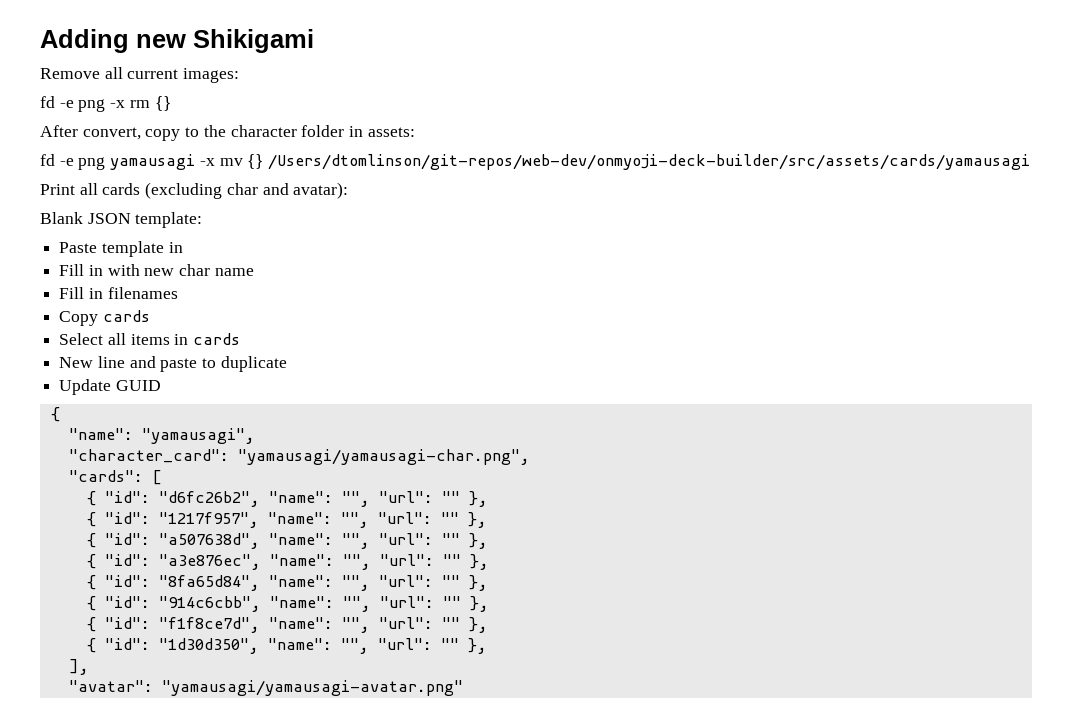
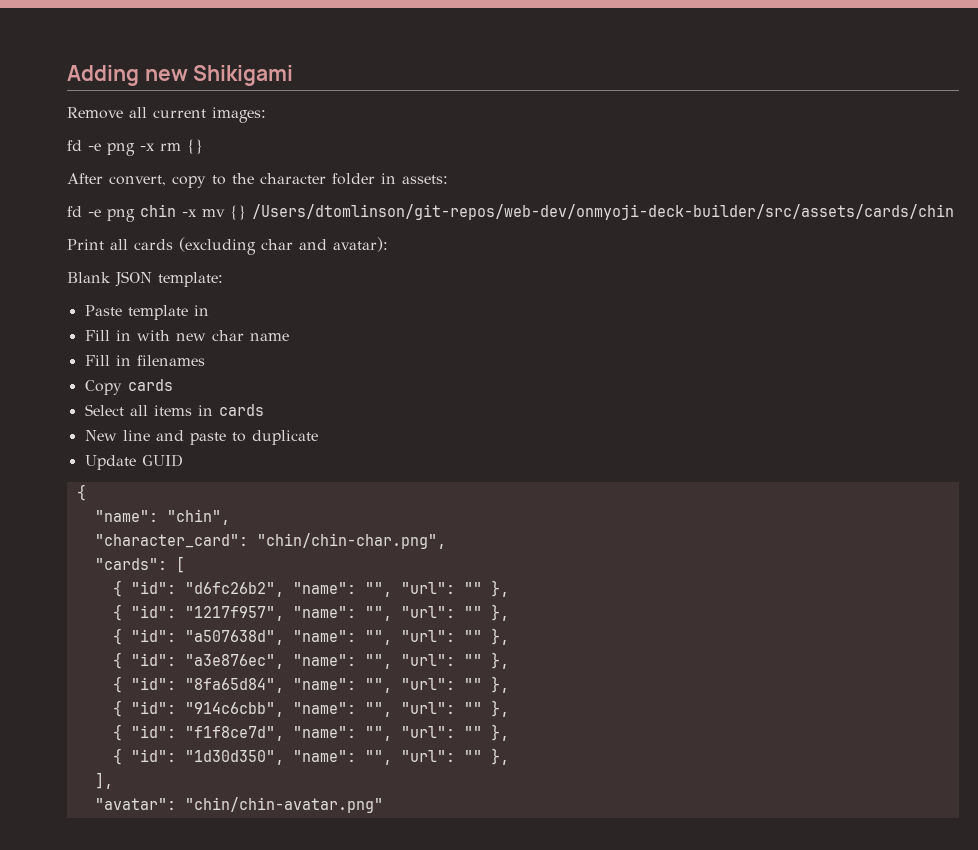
- fd -e png yamausagi -x mv {} /Users/dtomlinson/git-repos/web-dev/onmyoji-deck-builder/src/assets/cards/yamausagi
+ fd -e png chin -x mv {} /Users/dtomlinson/git-repos/web-dev/onmyoji-deck-builder/src/assets/cards/chin
- "name": "yamausagi",
+ "name": "chin",
- "character_card": "yamausagi/yamausagi-char.png",
+ "character_card": "chin/chin-char.png",
- "avatar": "yamausagi/yamausagi-avatar.png"
+ "avatar": "chin/chin-avatar.png"

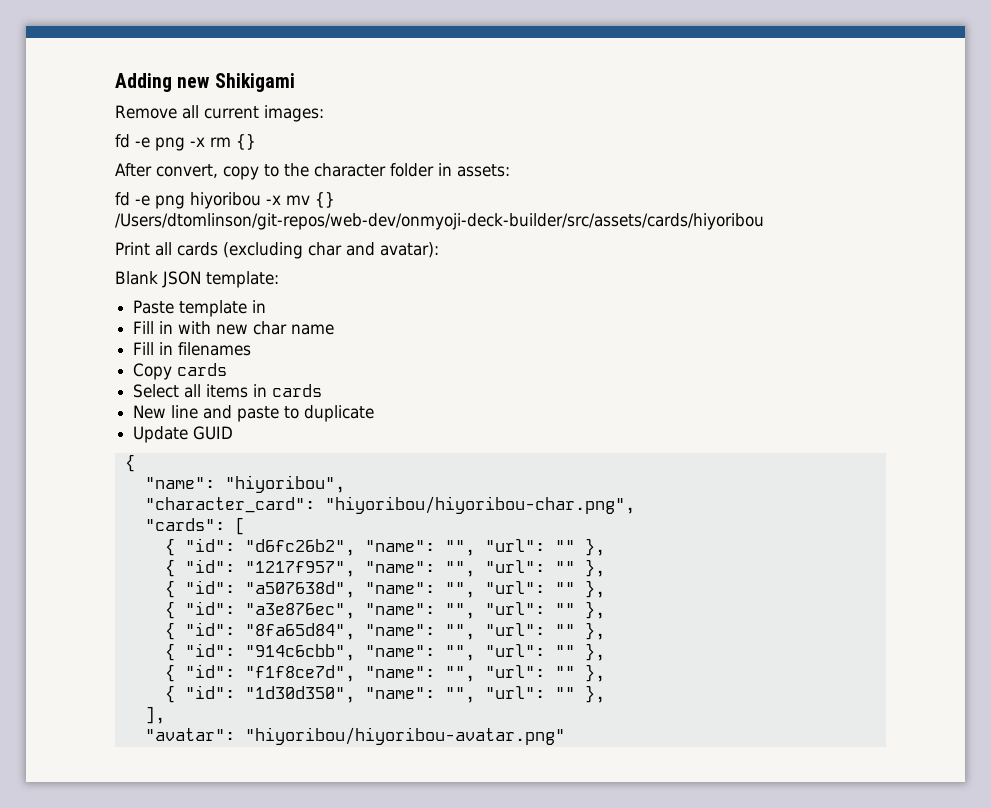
- fd -e png chin -x mv {} /Users/dtomlinson/git-repos/web-dev/onmyoji-deck-builder/src/assets/cards/chin
+ fd -e png hiyoribou -x mv {} /Users/dtomlinson/git-repos/web-dev/onmyoji-deck-builder/src/assets/cards/hiyoribou
- "name": "chin",
+ "name": "hiyoribou",
- "character_card": "chin/chin-char.png",
+ "character_card": "hiyoribou/hiyoribou-char.png",
- "avatar": "chin/chin-avatar.png"
+ "avatar": "hiyoribou/hiyoribou-avatar.png"

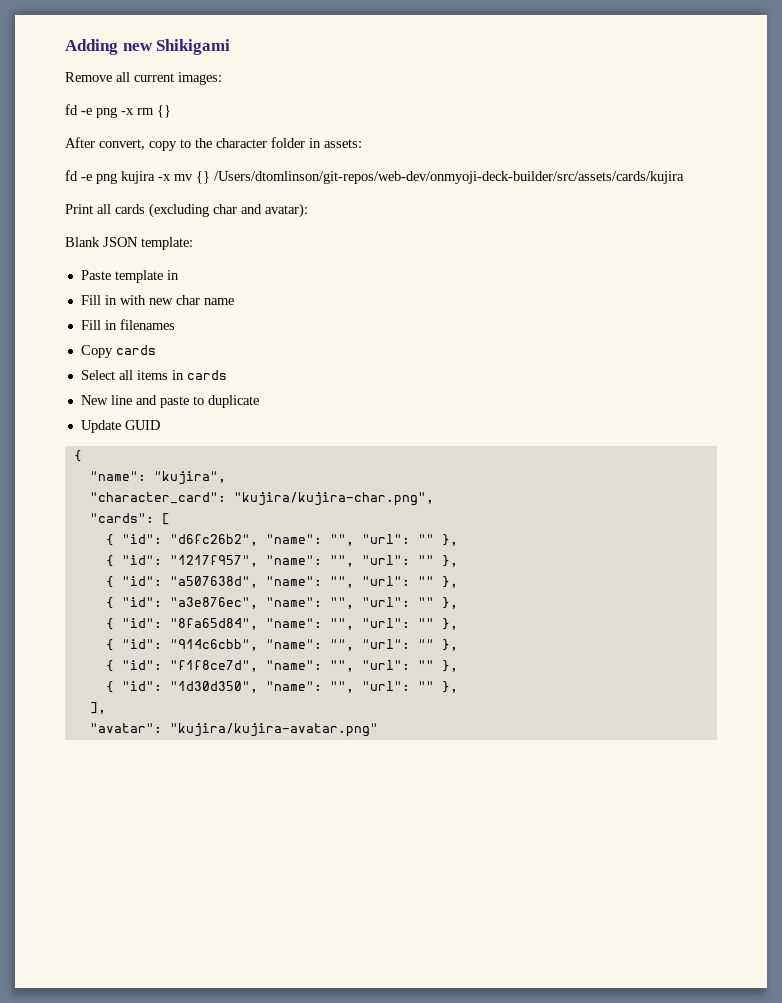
- fd -e png hiyoribou -x mv {} /Users/dtomlinson/git-repos/web-dev/onmyoji-deck-builder/src/assets/cards/hiyoribou
+ fd -e png kujira -x mv {} /Users/dtomlinson/git-repos/web-dev/onmyoji-deck-builder/src/assets/cards/kujira
- "name": "hiyoribou",
+ "name": "kujira",
- "character_card": "hiyoribou/hiyoribou-char.png",
+ "character_card": "kujira/kujira-char.png",
- "avatar": "hiyoribou/hiyoribou-avatar.png"
+ "avatar": "kujira/kujira-avatar.png"

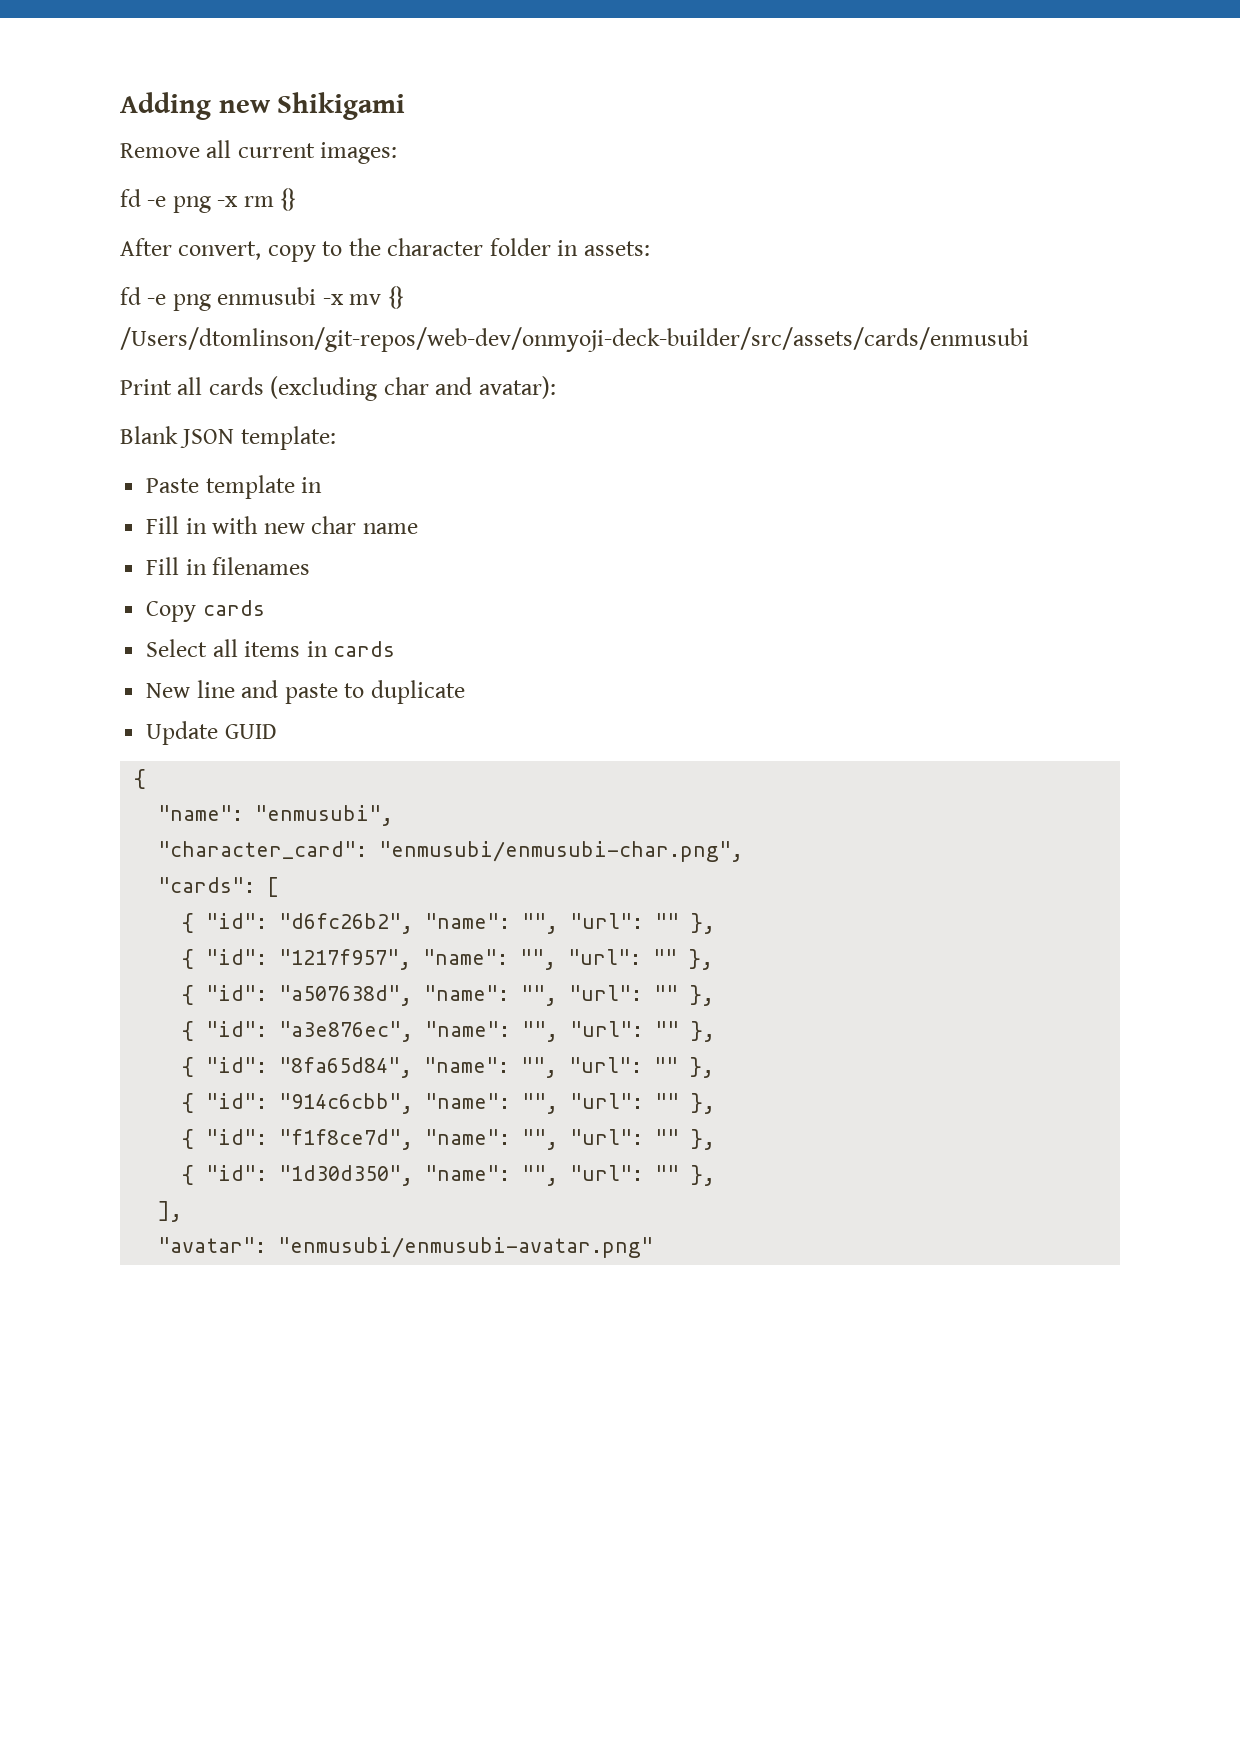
- fd -e png kujira -x mv {} /Users/dtomlinson/git-repos/web-dev/onmyoji-deck-builder/src/assets/cards/kujira
+ fd -e png enmusubi -x mv {} /Users/dtomlinson/git-repos/web-dev/onmyoji-deck-builder/src/assets/cards/enmusubi
- "name": "kujira",
+ "name": "enmusubi",
- "character_card": "kujira/kujira-char.png",
+ "character_card": "enmusubi/enmusubi-char.png",
- "avatar": "kujira/kujira-avatar.png"
+ "avatar": "enmusubi/enmusubi-avatar.png"

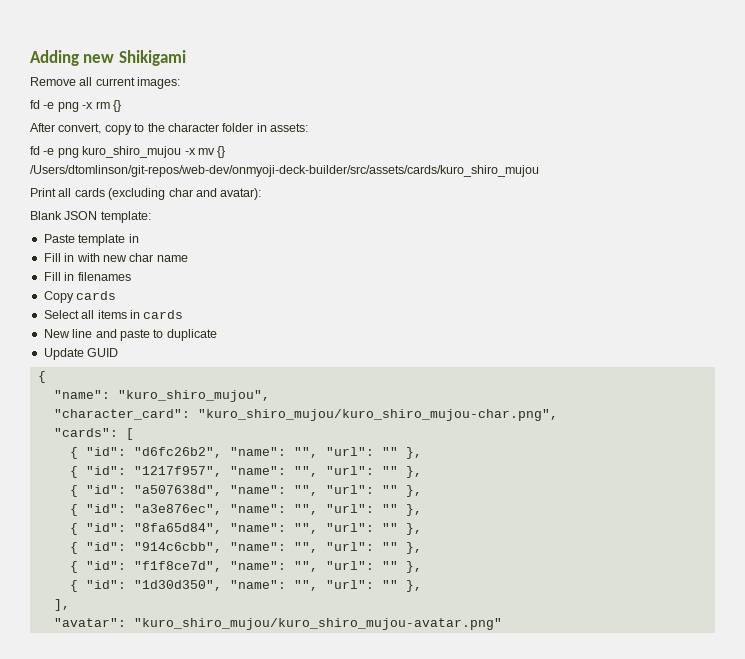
- fd -e png enmusubi -x mv {} /Users/dtomlinson/git-repos/web-dev/onmyoji-deck-builder/src/assets/cards/enmusubi
+ fd -e png kuro_shiro_mujou -x mv {} /Users/dtomlinson/git-repos/web-dev/onmyoji-deck-builder/src/assets/cards/kuro_shiro_mujou
- "name": "enmusubi",
+ "name": "kuro_shiro_mujou",
- "character_card": "enmusubi/enmusubi-char.png",
+ "character_card": "kuro_shiro_mujou/kuro_shiro_mujou-char.png",
- "avatar": "enmusubi/enmusubi-avatar.png"
+ "avatar": "kuro_shiro_mujou/kuro_shiro_mujou-avatar.png"

